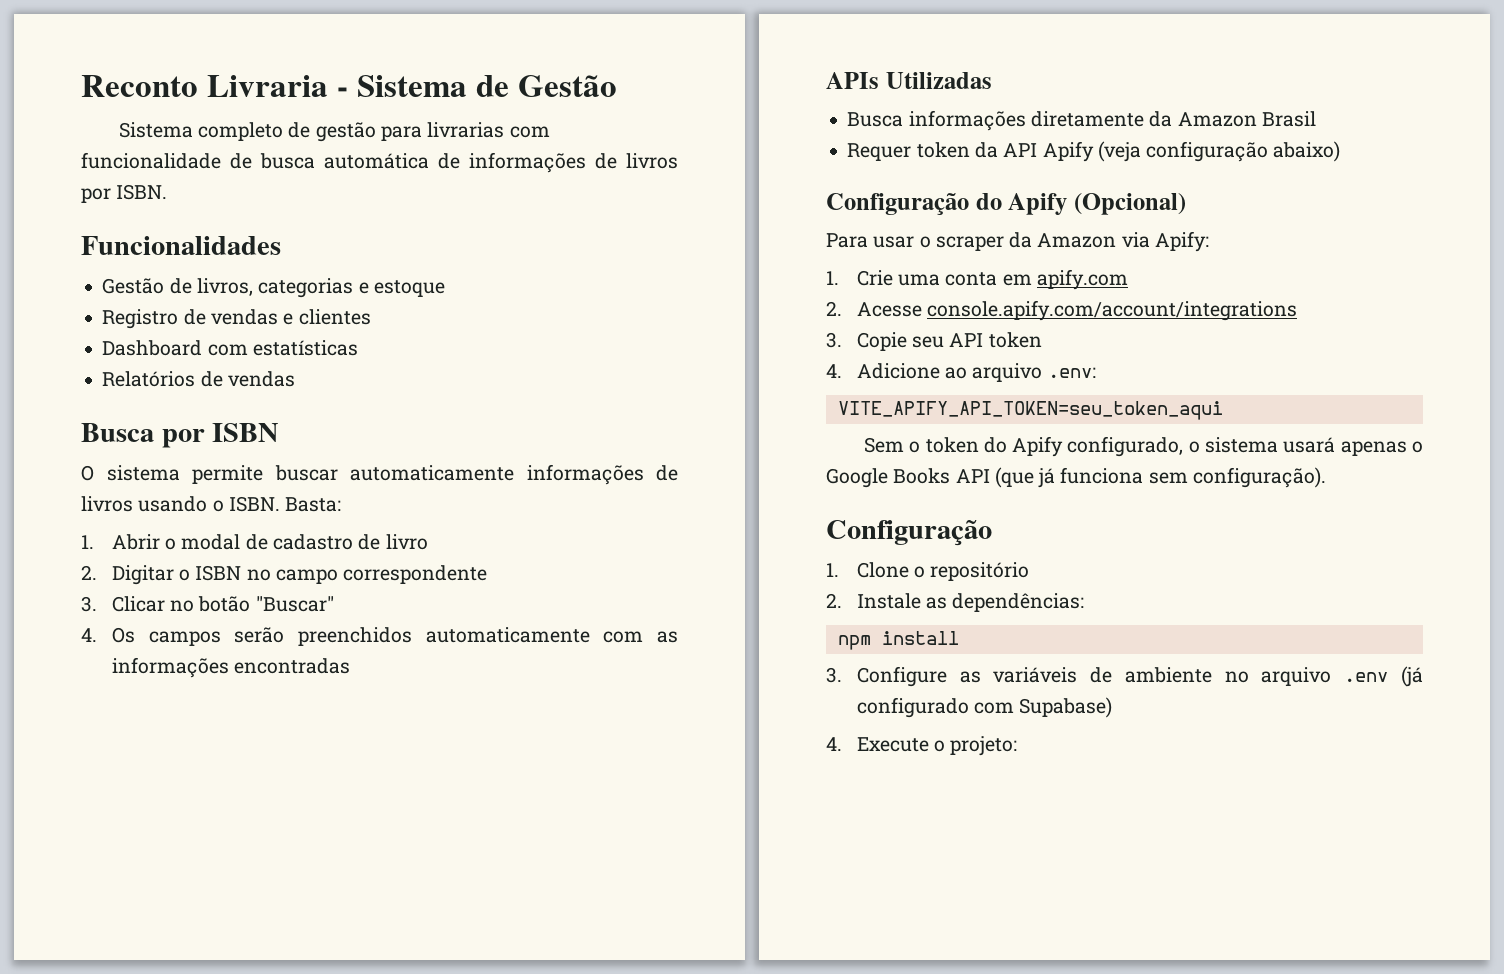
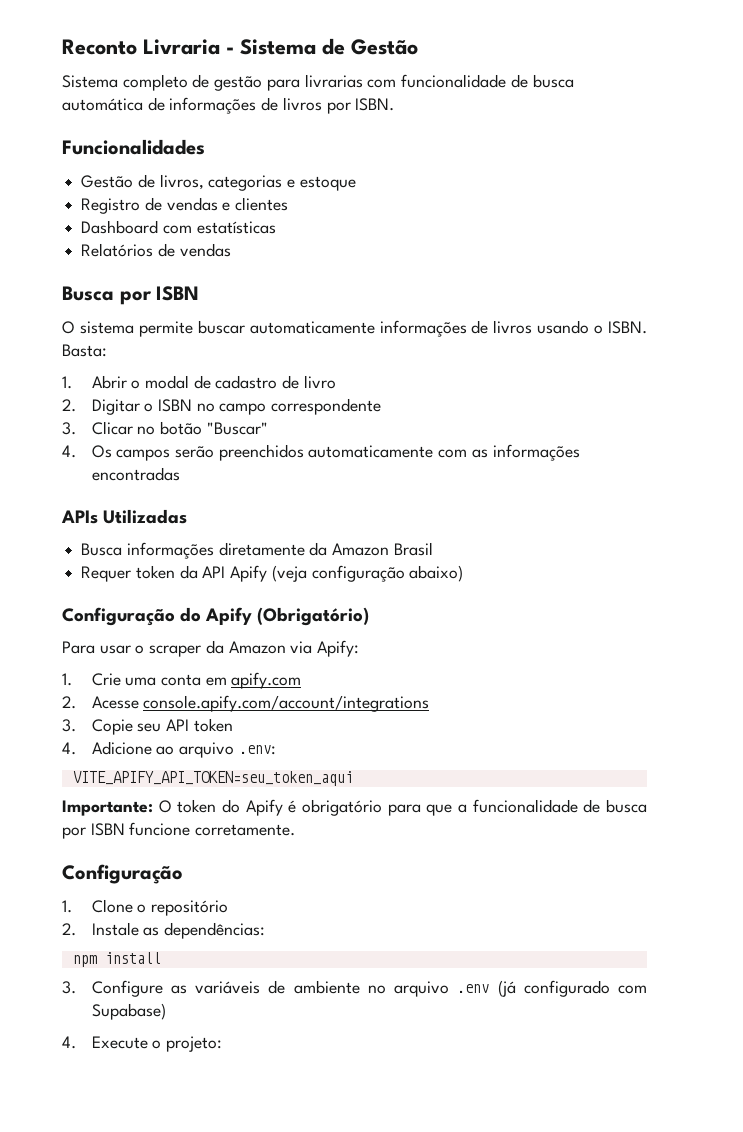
- Configuração do Apify (Opcional)
+ Configuração do Apify (Obrigatório)
- Sem o token do Apify configurado, o sistema usará apenas o Google Books API (que já funciona sem configuração).
+ Importante: O token do Apify é obrigatório para que a funcionalidade de busca por ISBN funcione corretamente.

